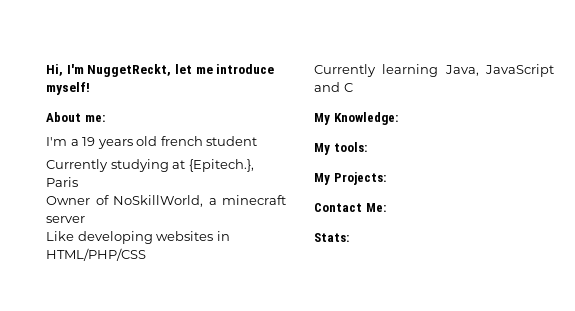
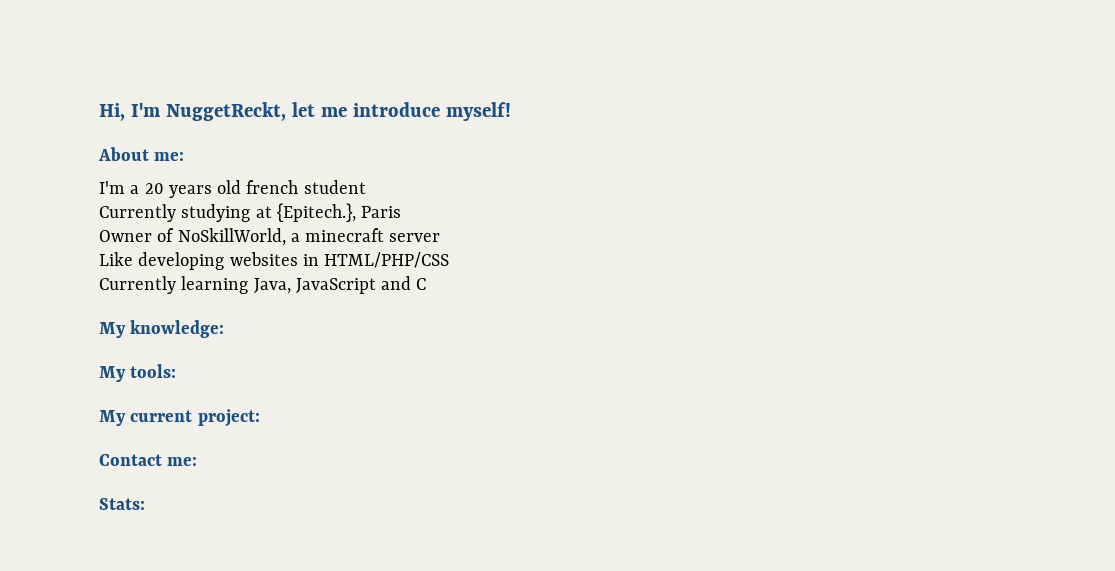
- I'm a 19 years old french student
+ I'm a 20 years old french student
- My Knowledge:
+ My knowledge:
- My Projects:
+ My current project:
- Contact Me:
+ Contact me:

